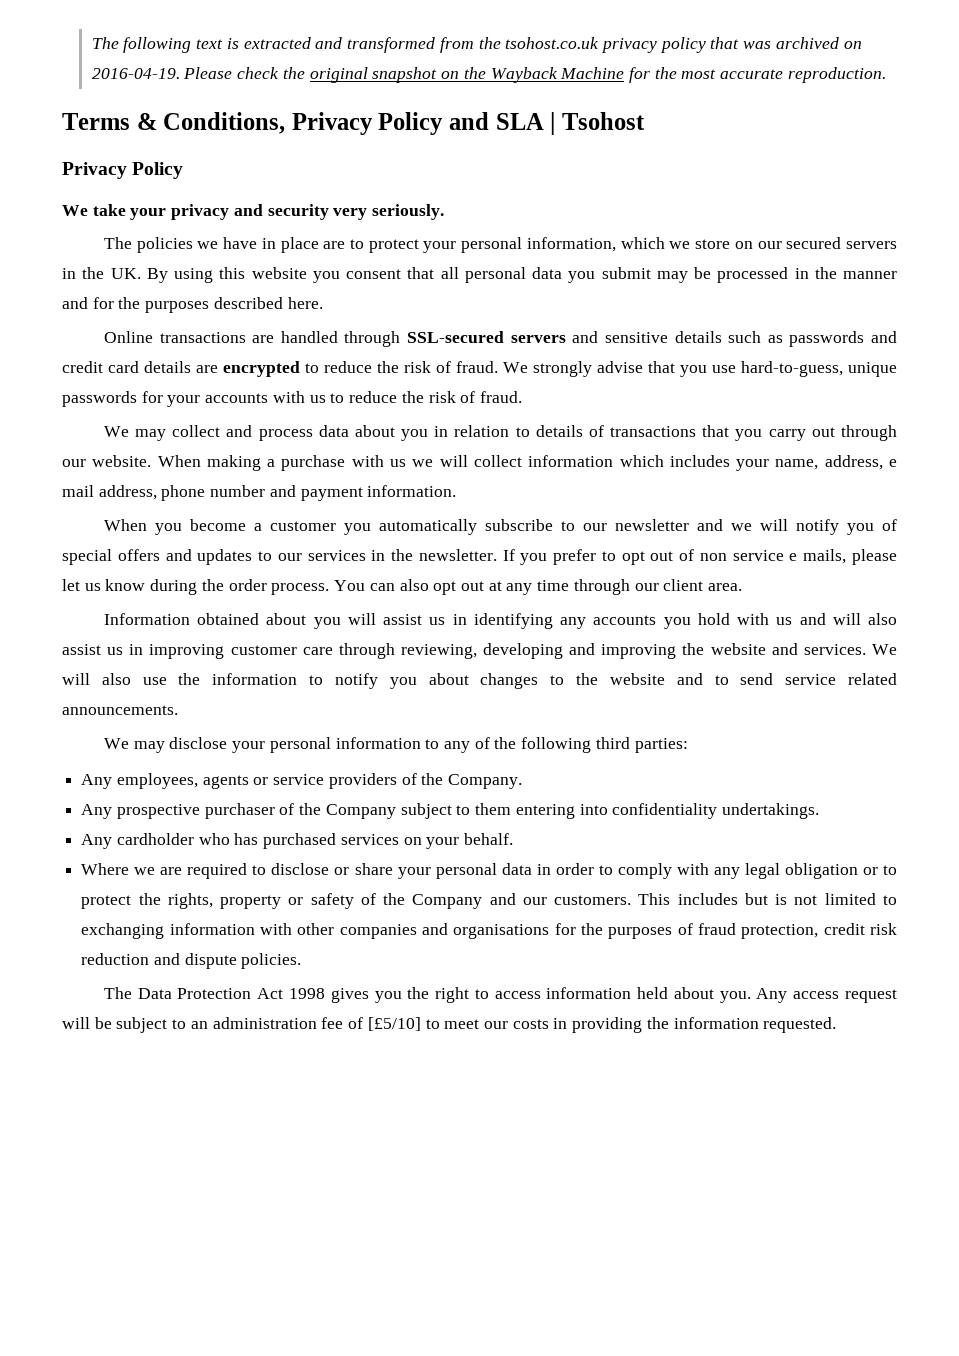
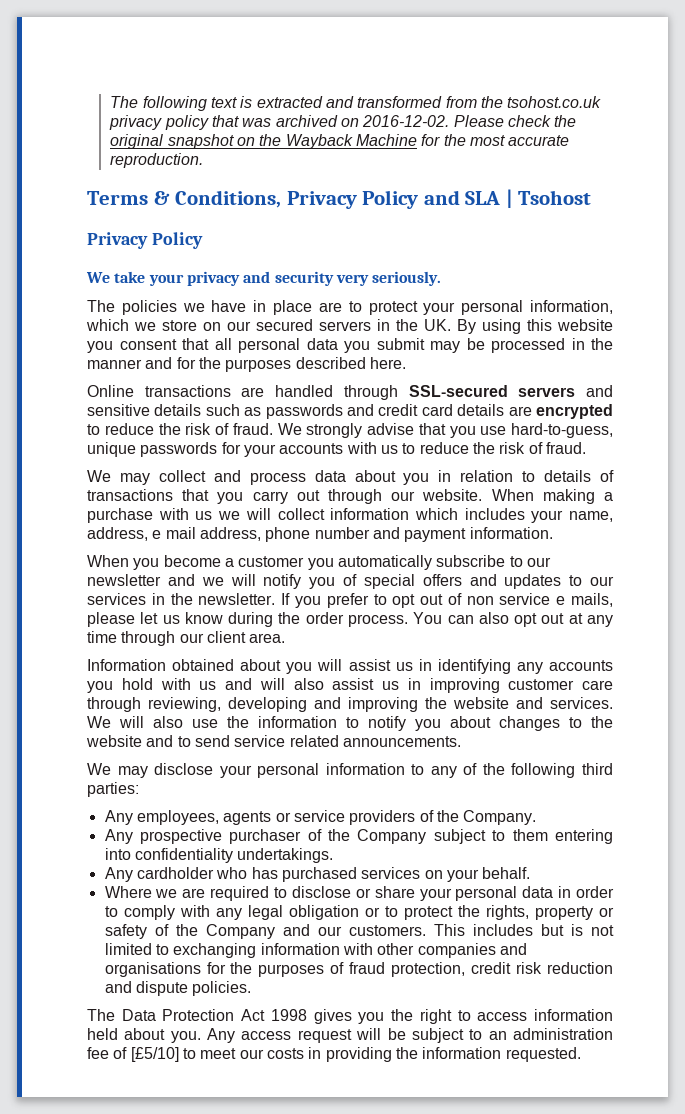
- The following text is extracted and transformed from the tsohost.co.uk privacy policy that was archived on 2016-04-19.
+ The following text is extracted and transformed from the tsohost.co.uk privacy policy that was archived on 2016-12-02.

